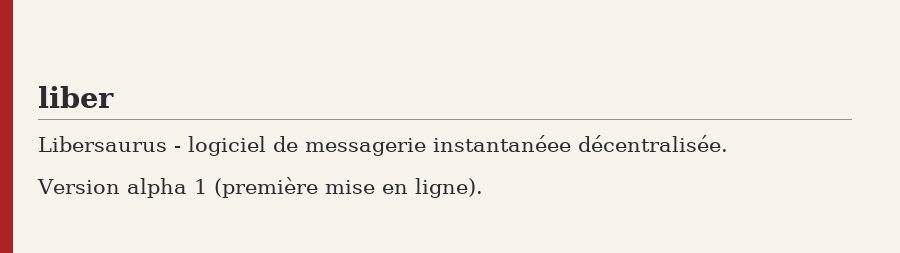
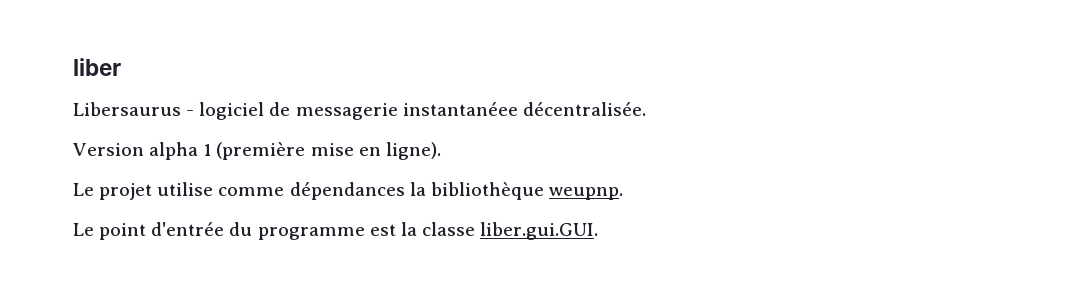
+ Le projet utilise comme dépendances la bibliothèque weupnp.
+ Le point d'entrée du programme est la classe liber.gui.GUI.

